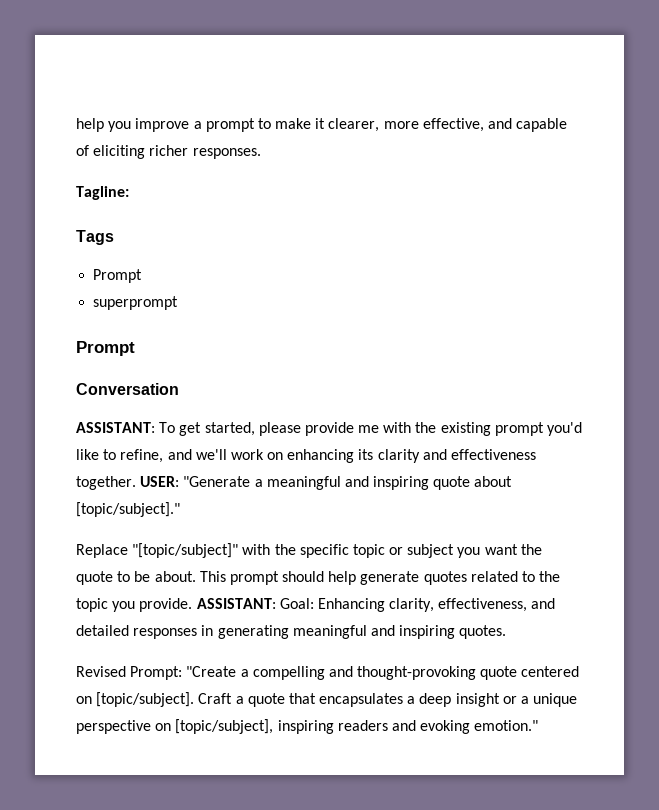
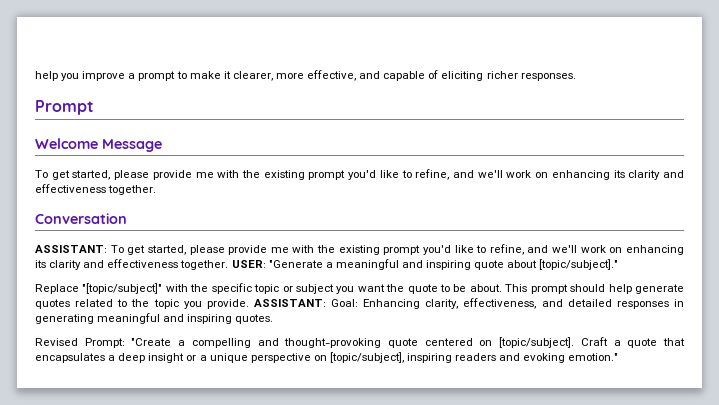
- Tagline:
- Tags
  Prompt
- superprompt
- Prompt
+ Welcome Message
+ To get started, please provide me with the existing prompt you'd like to refine, and we'll work on enhancing its clarity and effectiveness together.

